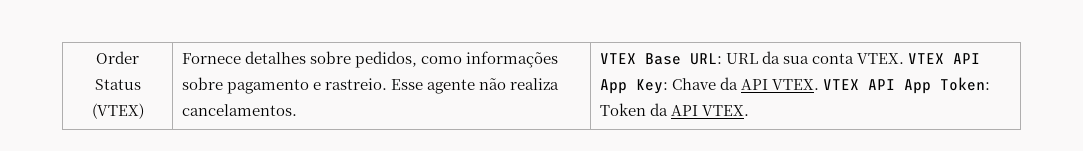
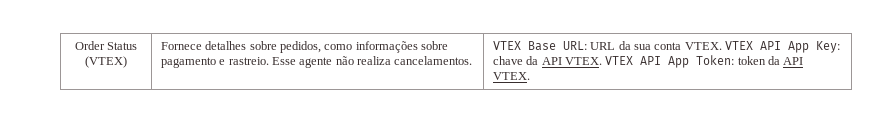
- VTEX API App Key: Chave da API VTEX.
+ VTEX API App Key: chave da API VTEX.
- VTEX API App Token: Token da API VTEX.
+ VTEX API App Token: token da API VTEX.

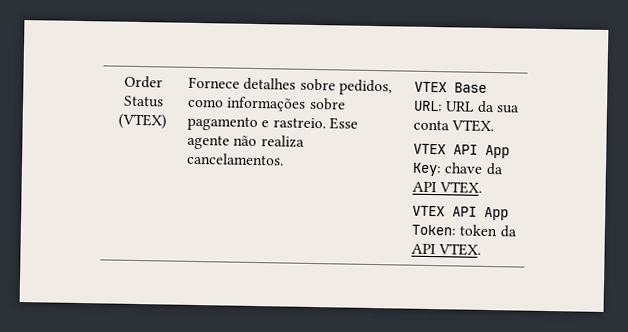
- VTEX Base URL: URL da sua conta VTEX. VTEX API App Key: chave da API VTEX. VTEX API App Token: token da API VTEX.
+ VTEX Base URL: URL da sua conta VTEX.
+ VTEX API App Key: chave da API VTEX.
+ VTEX API App Token: token da API VTEX.

